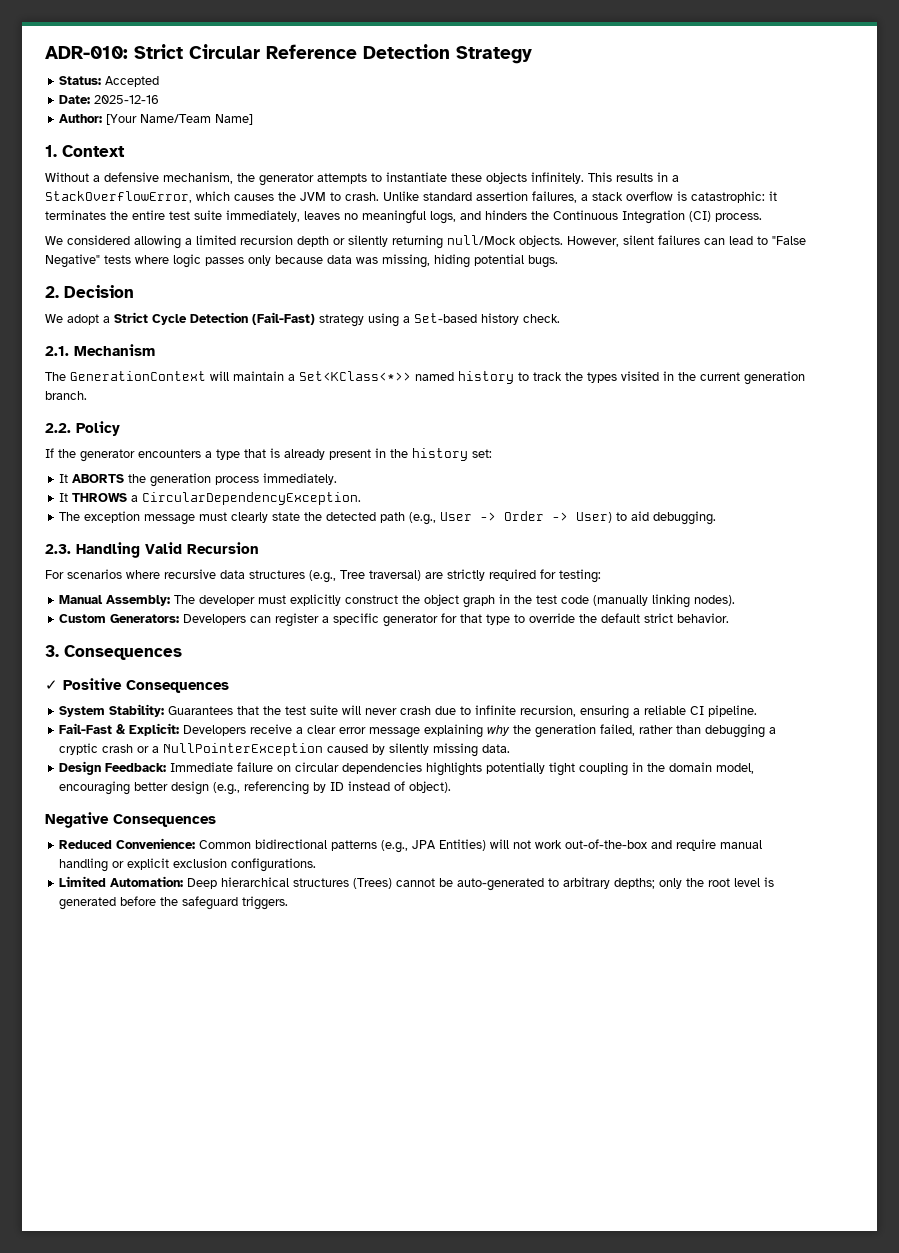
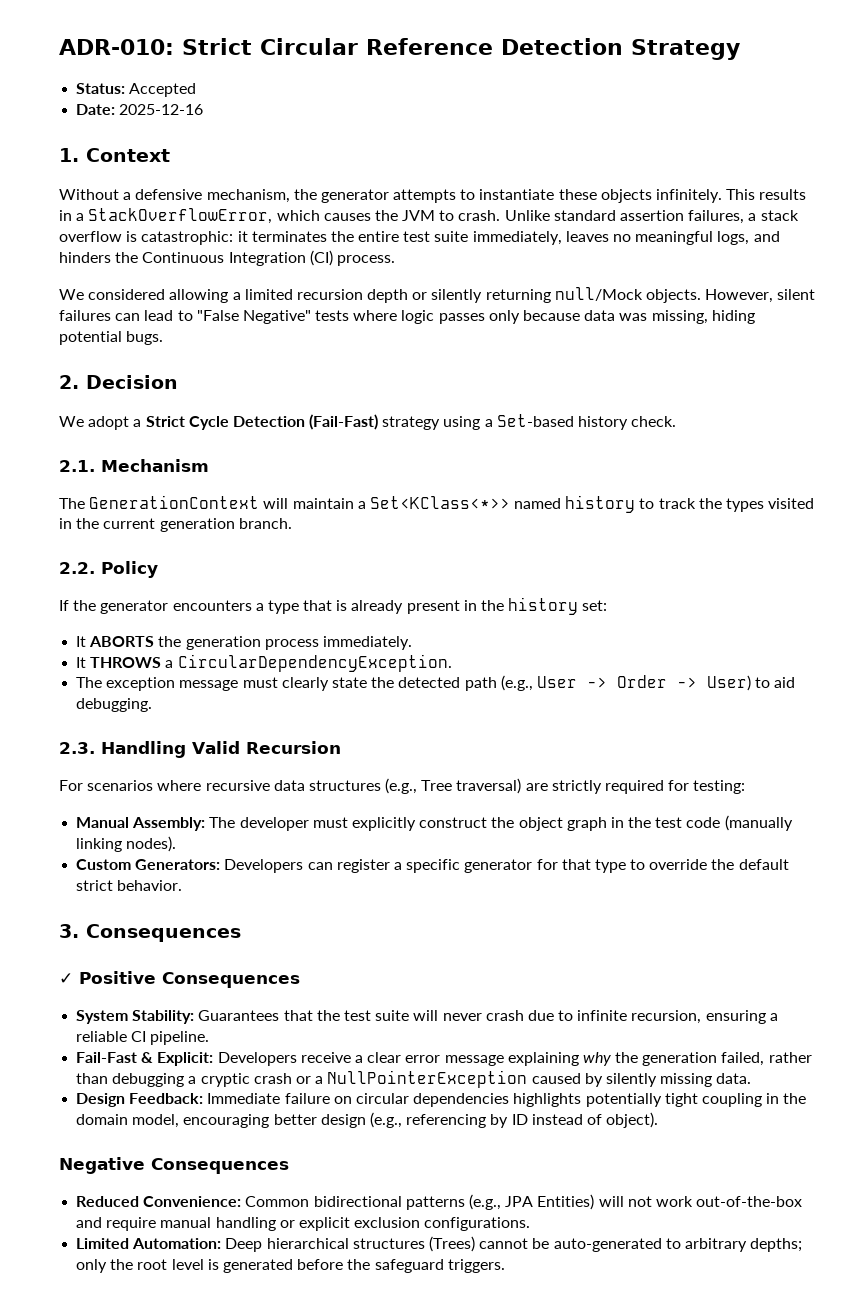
- Author: [Your Name/Team Name]

